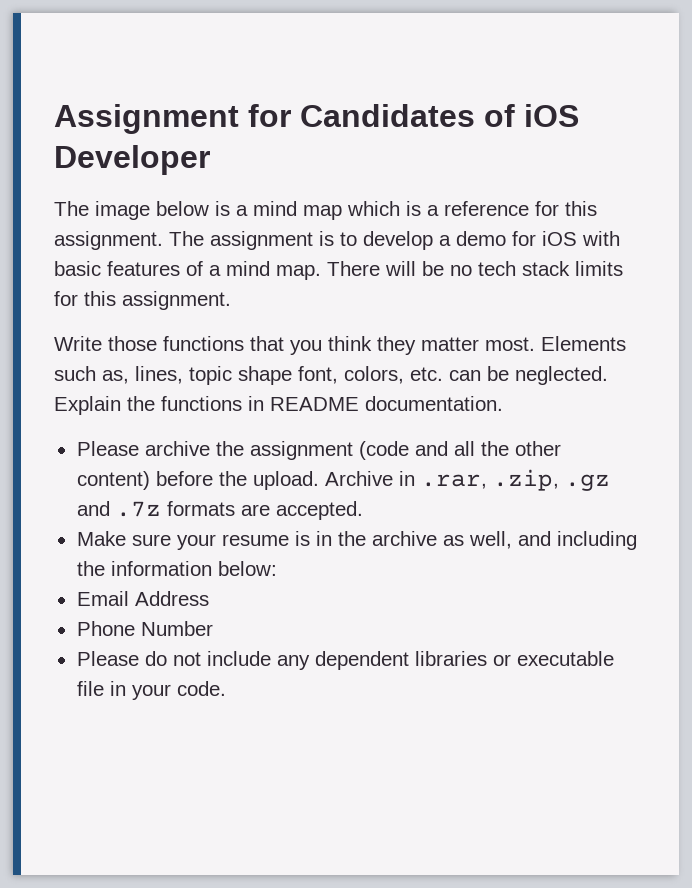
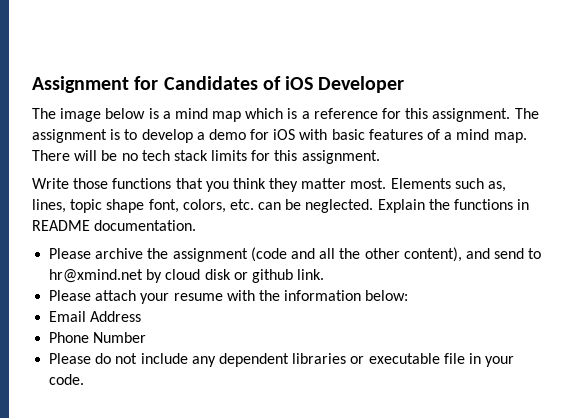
- Please archive the assignment (code and all the other content) before the upload. Archive in .rar, .zip, .gz and .7z formats are accepted.
- Make sure your resume is in the archive as well, and including the information below:
+ Please archive the assignment (code and all the other content), and send to hr@xmind.net by cloud disk or github link.
+ Please attach your resume with the information below:

